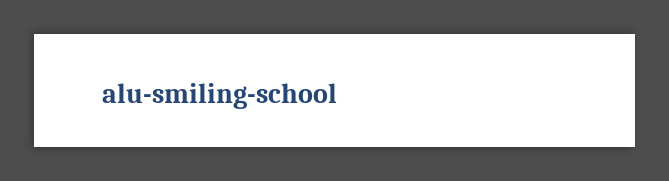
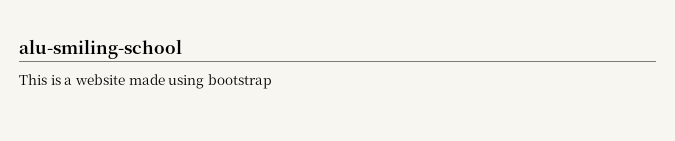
+ This is a website made using bootstrap

